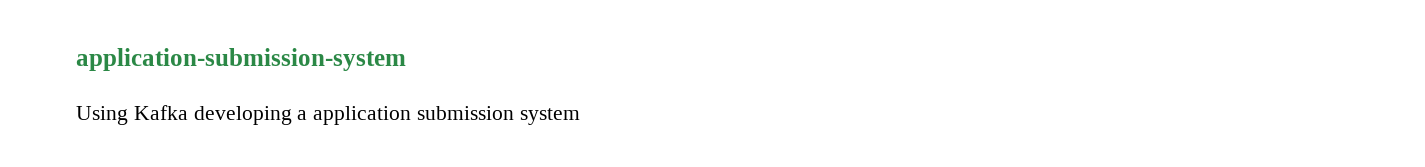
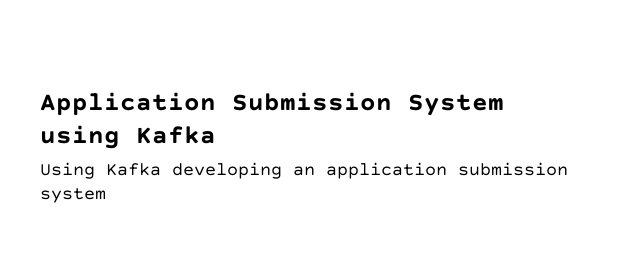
- application-submission-system
+ Application Submission System using Kafka
- Using Kafka developing a application submission system
+ Using Kafka developing an application submission system

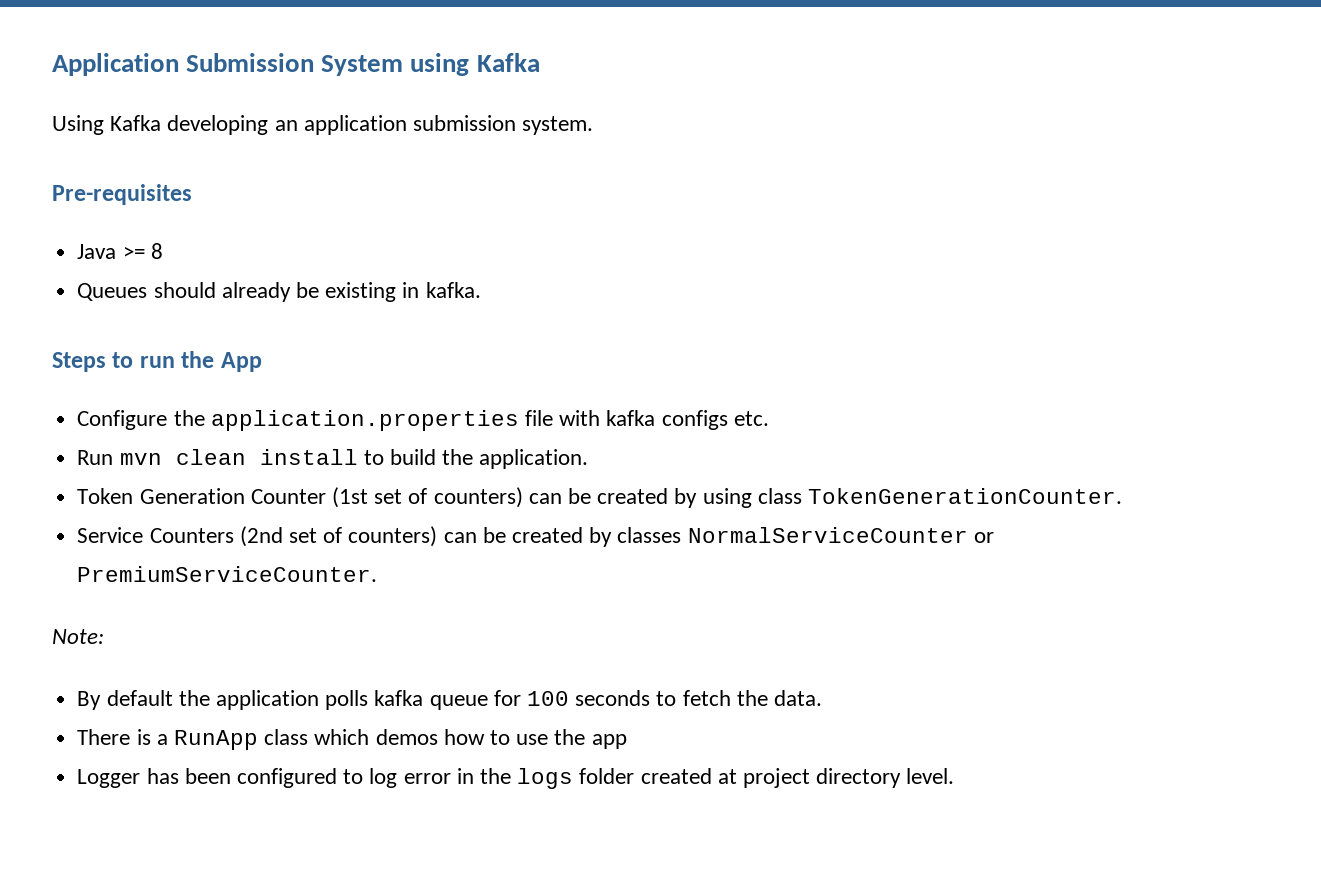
- Using Kafka developing an application submission system
+ Using Kafka developing an application submission system.
+ Pre-requisites
+ Java >= 8
+ Queues should already be existing in kafka.
+ Steps to run the App
+ Configure the application.properties file with kafka configs etc.
+ Run mvn clean install to build the application.
+ Token Generation Counter (1st set of counters) can be created by using class TokenGenerationCounter.
+ Service Counters (2nd set of counters) can be created by classes NormalServiceCounter or PremiumServiceCounter.
+ Note:
+ By default the application polls kafka queue for 100 seconds to fetch the data.
+ There is a RunApp class which demos how to use the app
+ Logger has been configured to log error in the logs folder created at project directory level.

